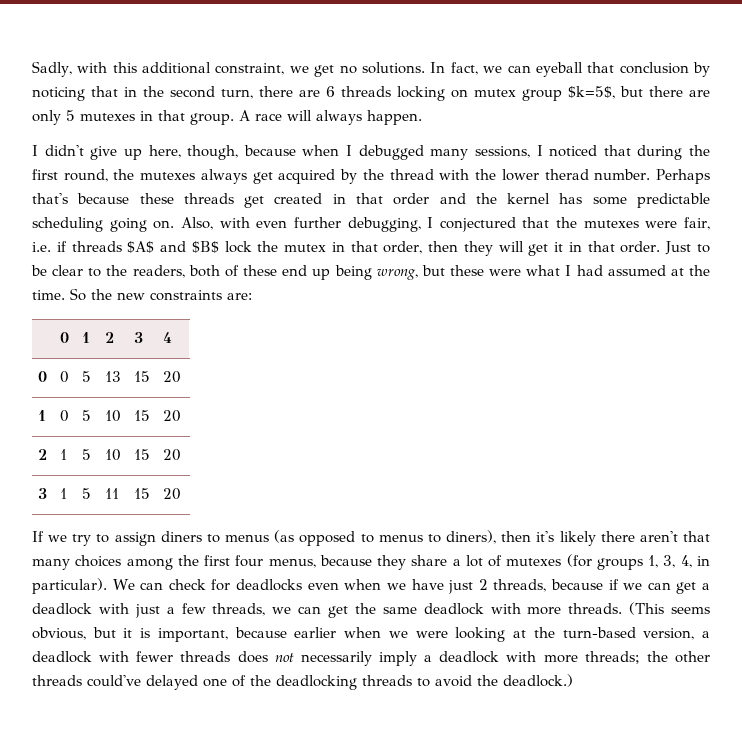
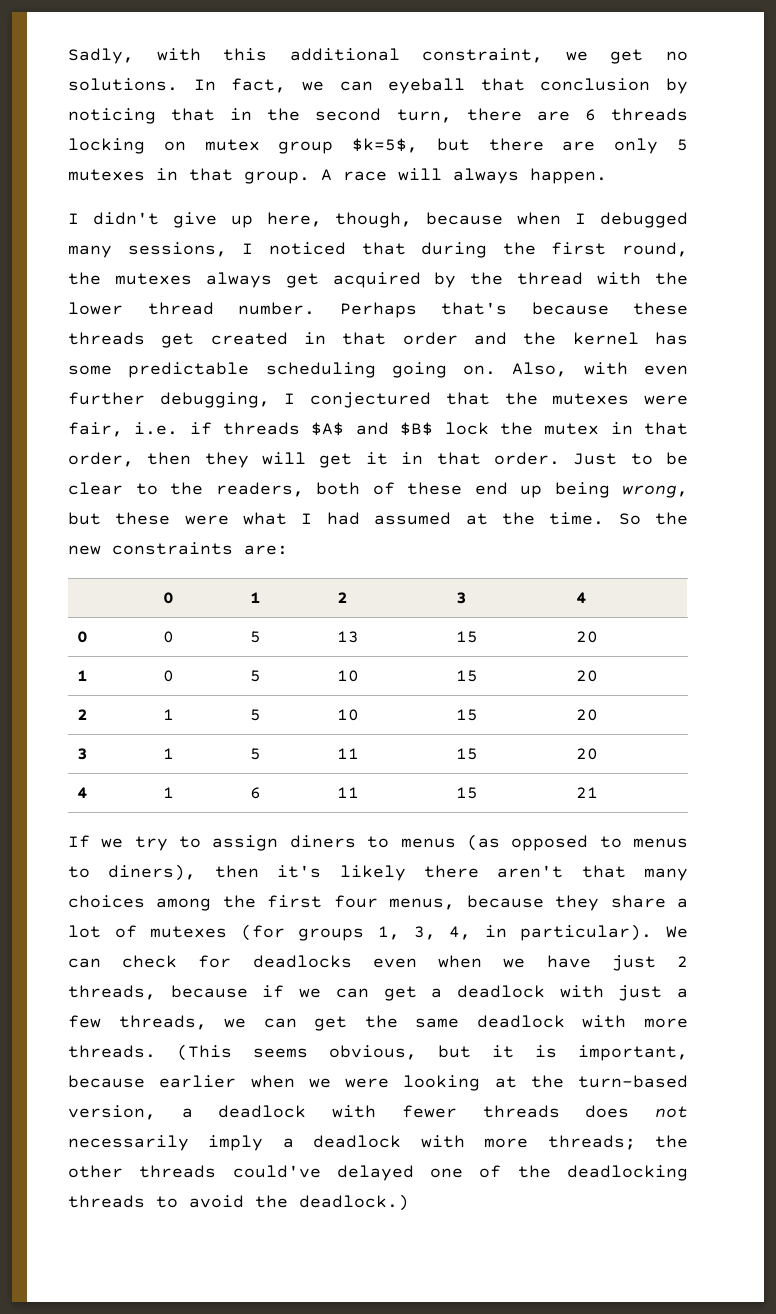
- I didn't give up here, though, because when I debugged many sessions, I noticed that during the first round, the mutexes always get acquired by the thread with the lower therad number.
+ I didn't give up here, though, because when I debugged many sessions, I noticed that during the first round, the mutexes always get acquired by the thread with the lower thread number.
+ 4 | 1 | 6 | 11 | 15 | 21

